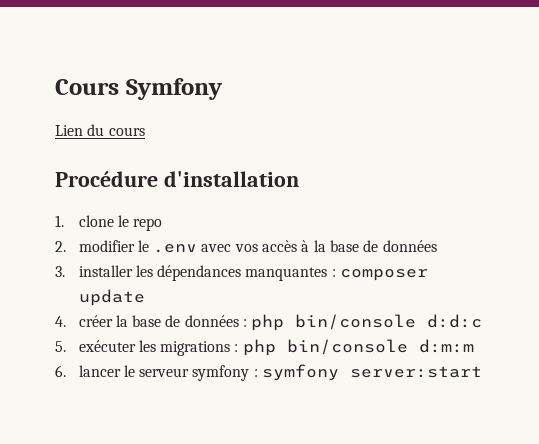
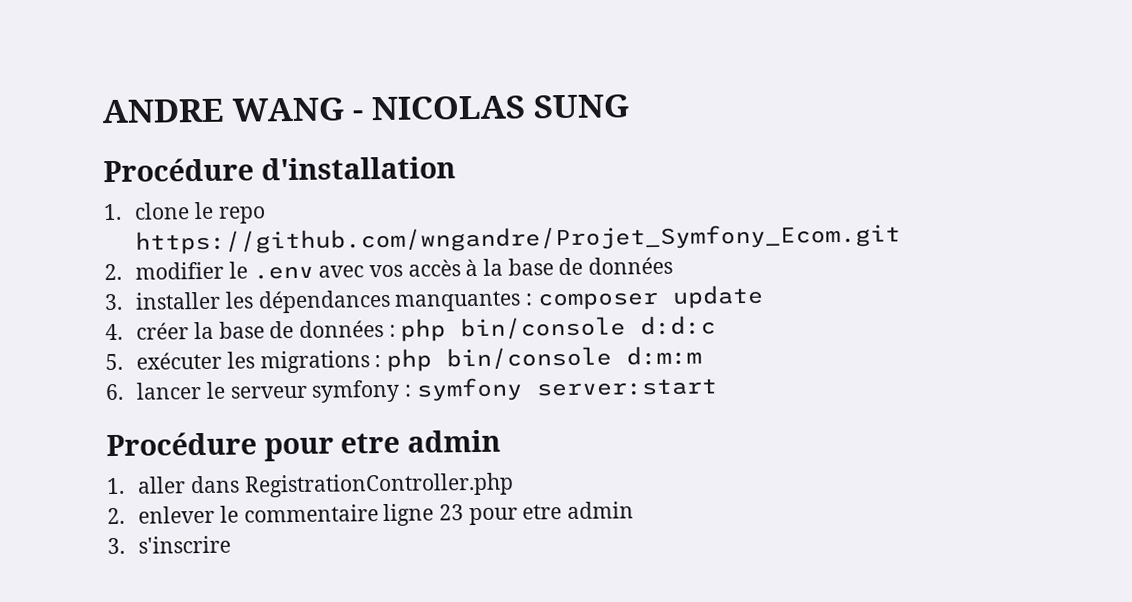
- Cours Symfony
- Lien du cours
+ ANDRE WANG - NICOLAS SUNG
- 1. clone le repo
+ 1. clone le repo https://github.com/wngandre/Projet_Symfony_Ecom.git
+ Procédure pour etre admin
+ 1. aller dans RegistrationController.php
+ 2. enlever le commentaire ligne 23 pour etre admin
+ 3. s'inscrire

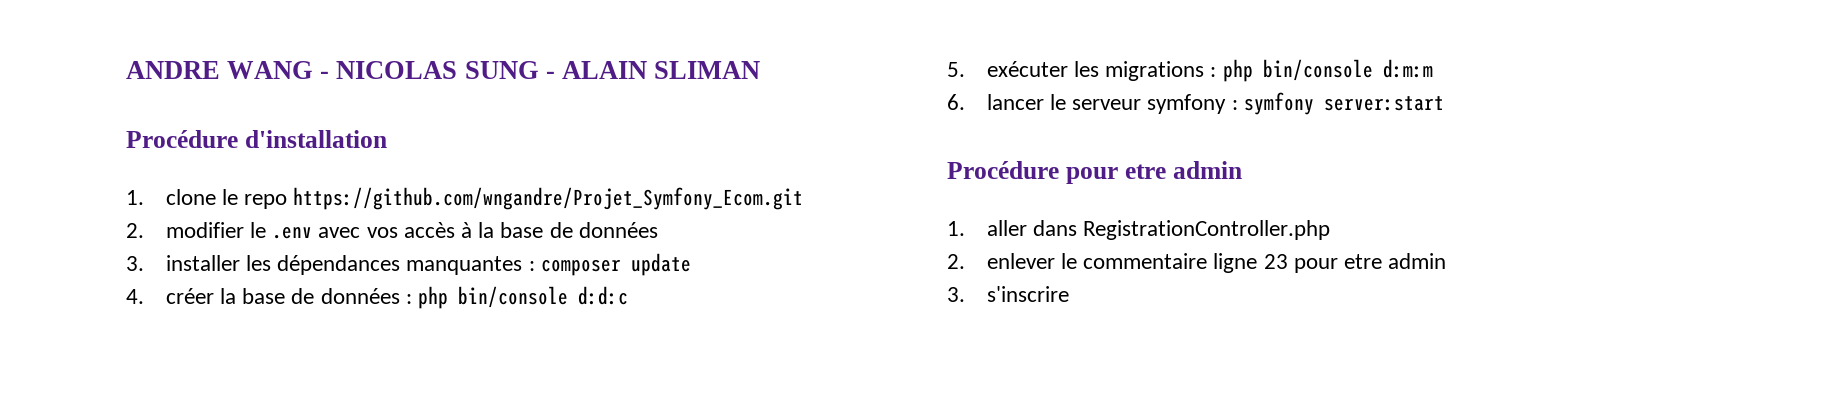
- ANDRE WANG - NICOLAS SUNG
+ ANDRE WANG - NICOLAS SUNG - ALAIN SLIMAN

